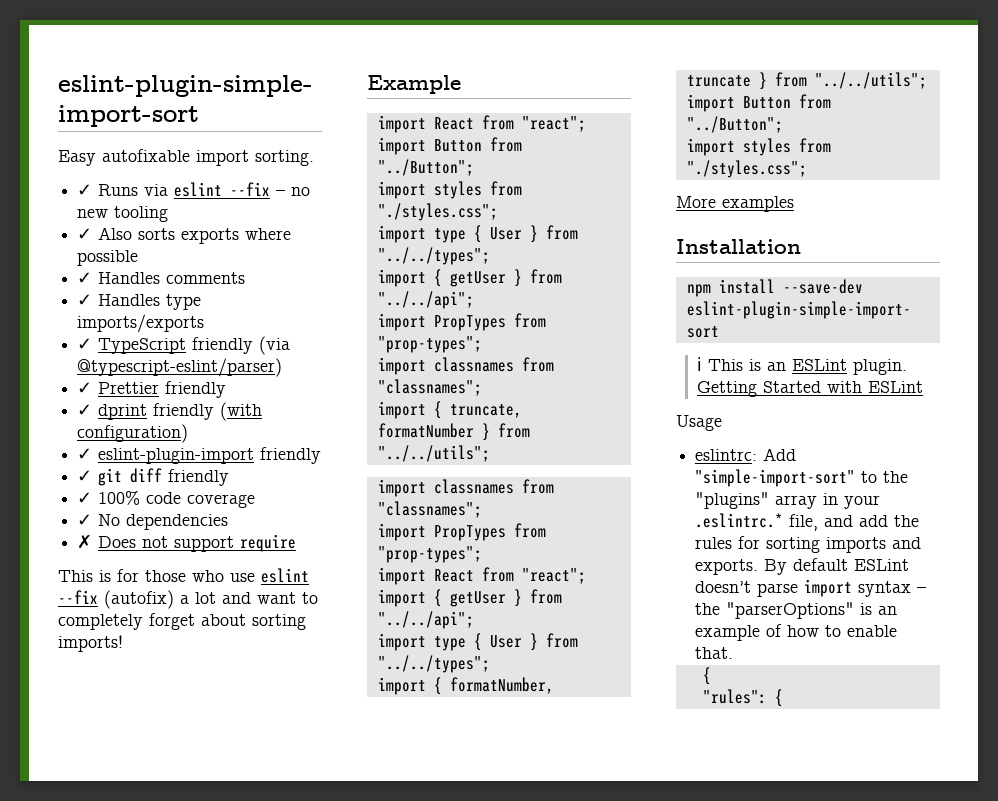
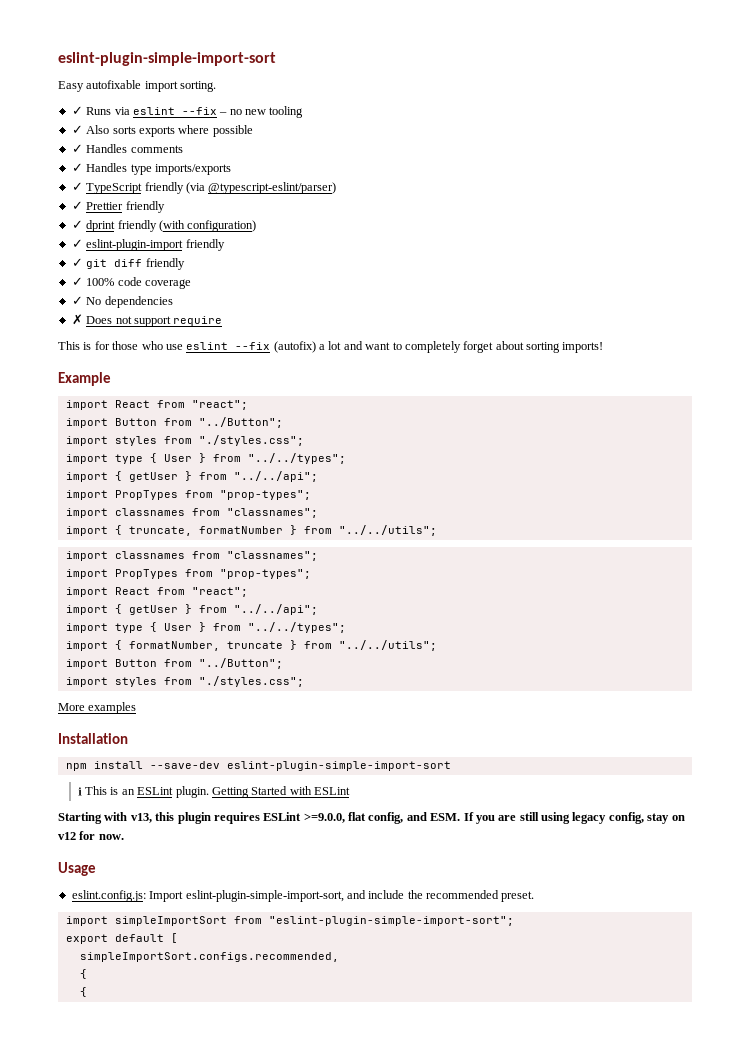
+ Starting with v13, this plugin requires ESLint >=9.0.0, flat config, and ESM. If you are still using legacy config, stay on v12 for now.
  Usage
- eslintrc: Add "simple-import-sort" to the "plugins" array in your .eslintrc.* file, and add the rules for sorting imports and exports. By default ESLint doesn’t parse import syntax – the "parserOptions" is an example of how to enable that.
+ eslint.config.js: Import eslint-plugin-simple-import-sort, and include the recommended preset.
+ import simpleImportSort from "eslint-plugin-simple-import-sort";
+ export default [
+ simpleImportSort.configs.recommended,
  {
- "rules": {
+ {

